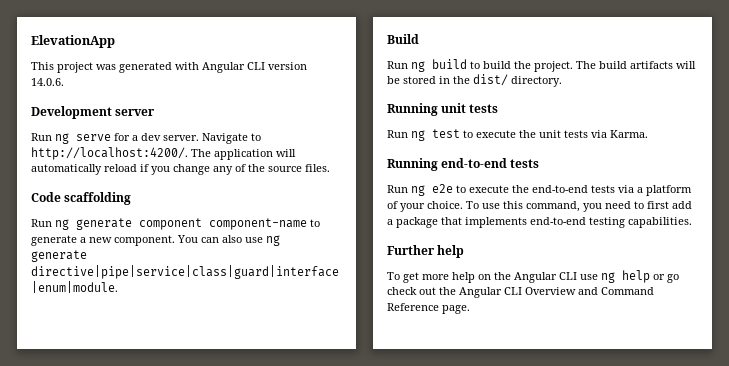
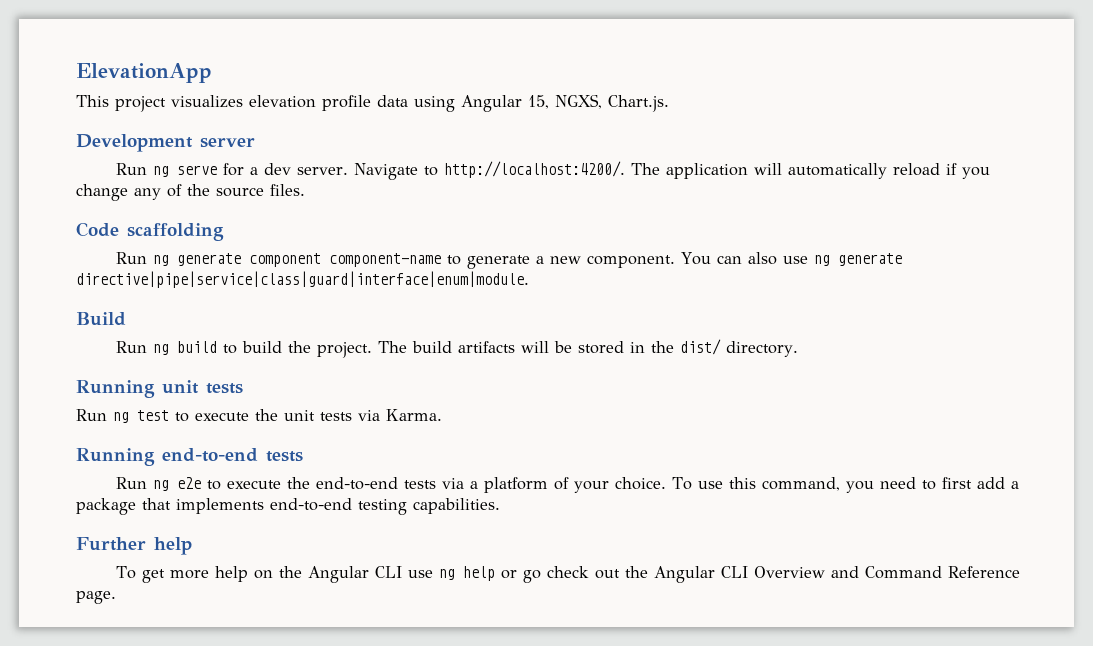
- This project was generated with Angular CLI version 14.0.6.
+ This project visualizes elevation profile data using Angular 15, NGXS, Chart.js.

